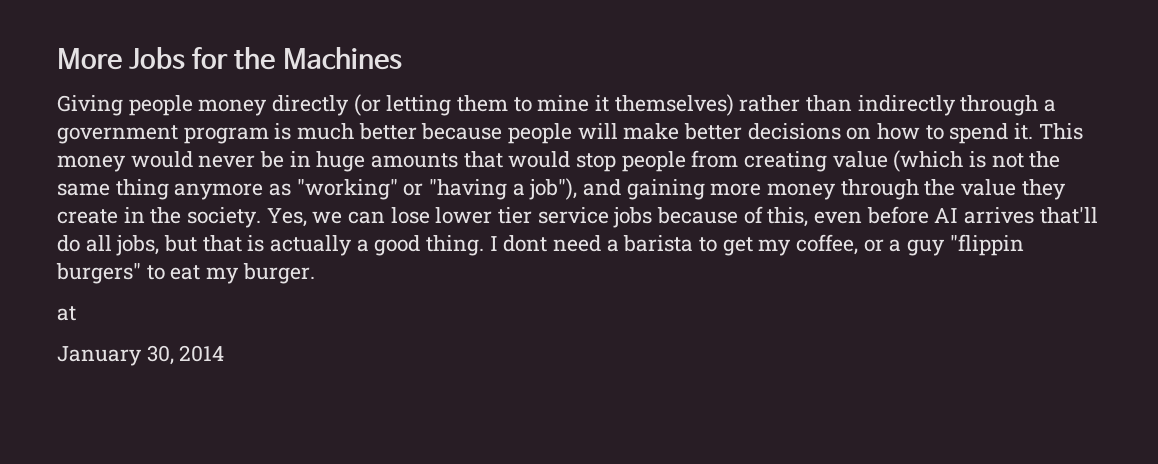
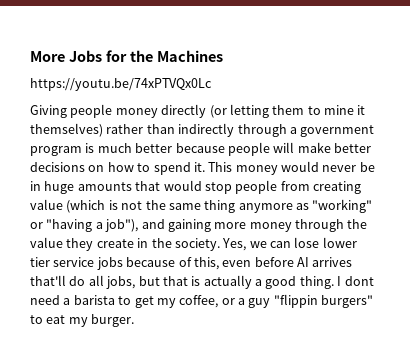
+ https://youtu.be/74xPTVQx0Lc
- at
- January 30, 2014

